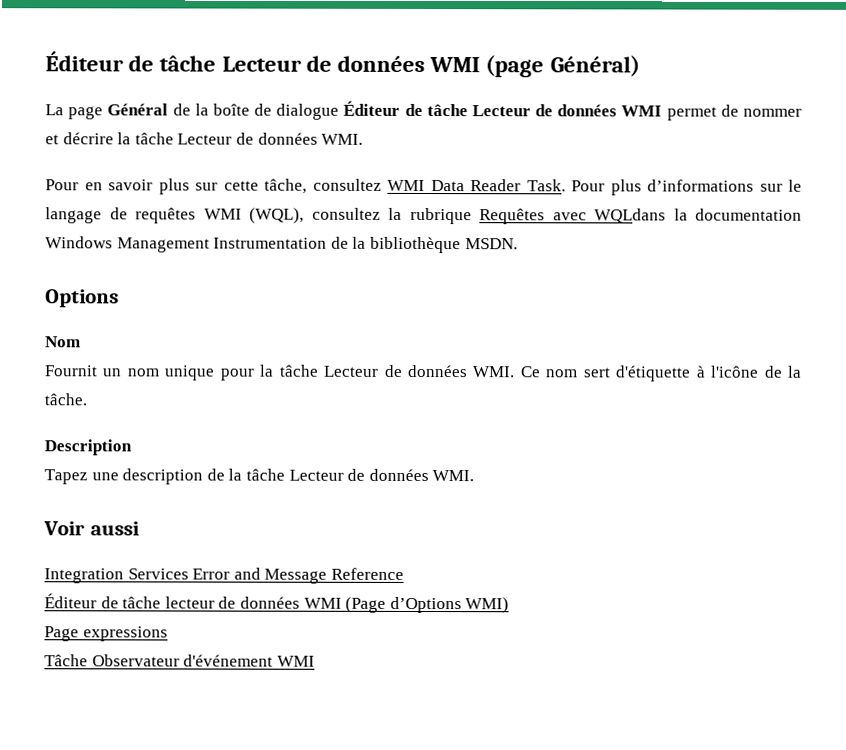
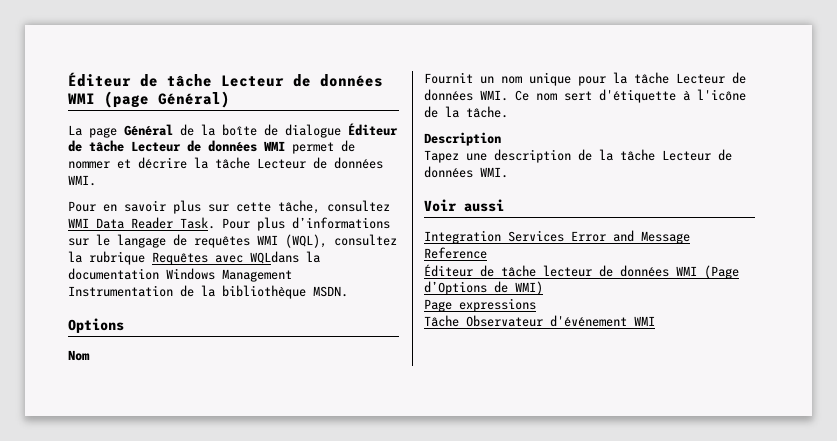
- Éditeur de tâche lecteur de données WMI (Page d’Options WMI)
+ Éditeur de tâche lecteur de données WMI (Page d’Options de WMI)

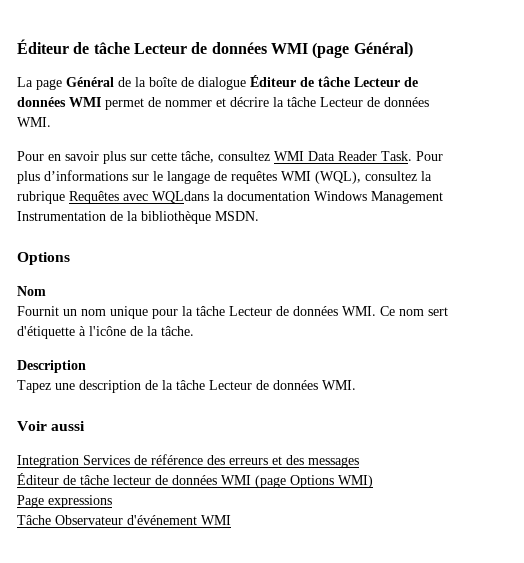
- Integration Services Error and Message Reference
+ Integration Services de référence des erreurs et des messages
- Éditeur de tâche lecteur de données WMI (Page d’Options de WMI)
+ Éditeur de tâche lecteur de données WMI (page Options WMI)

